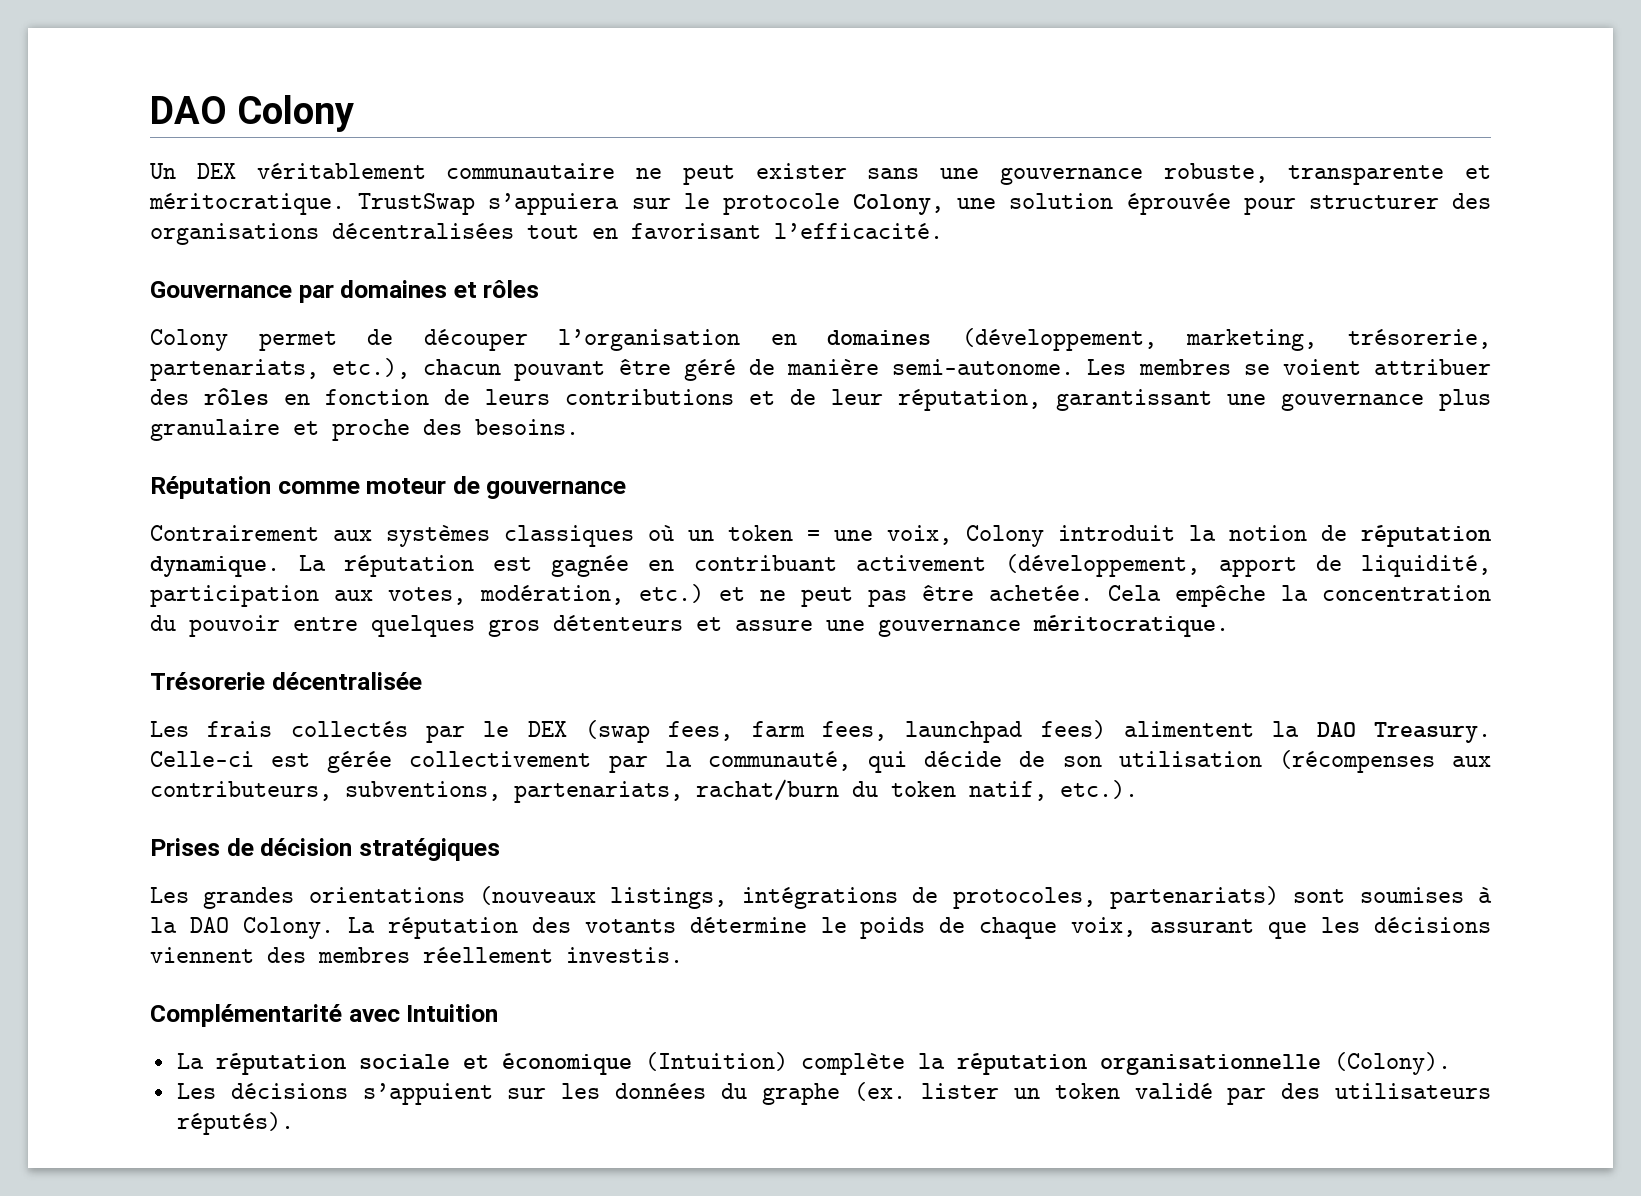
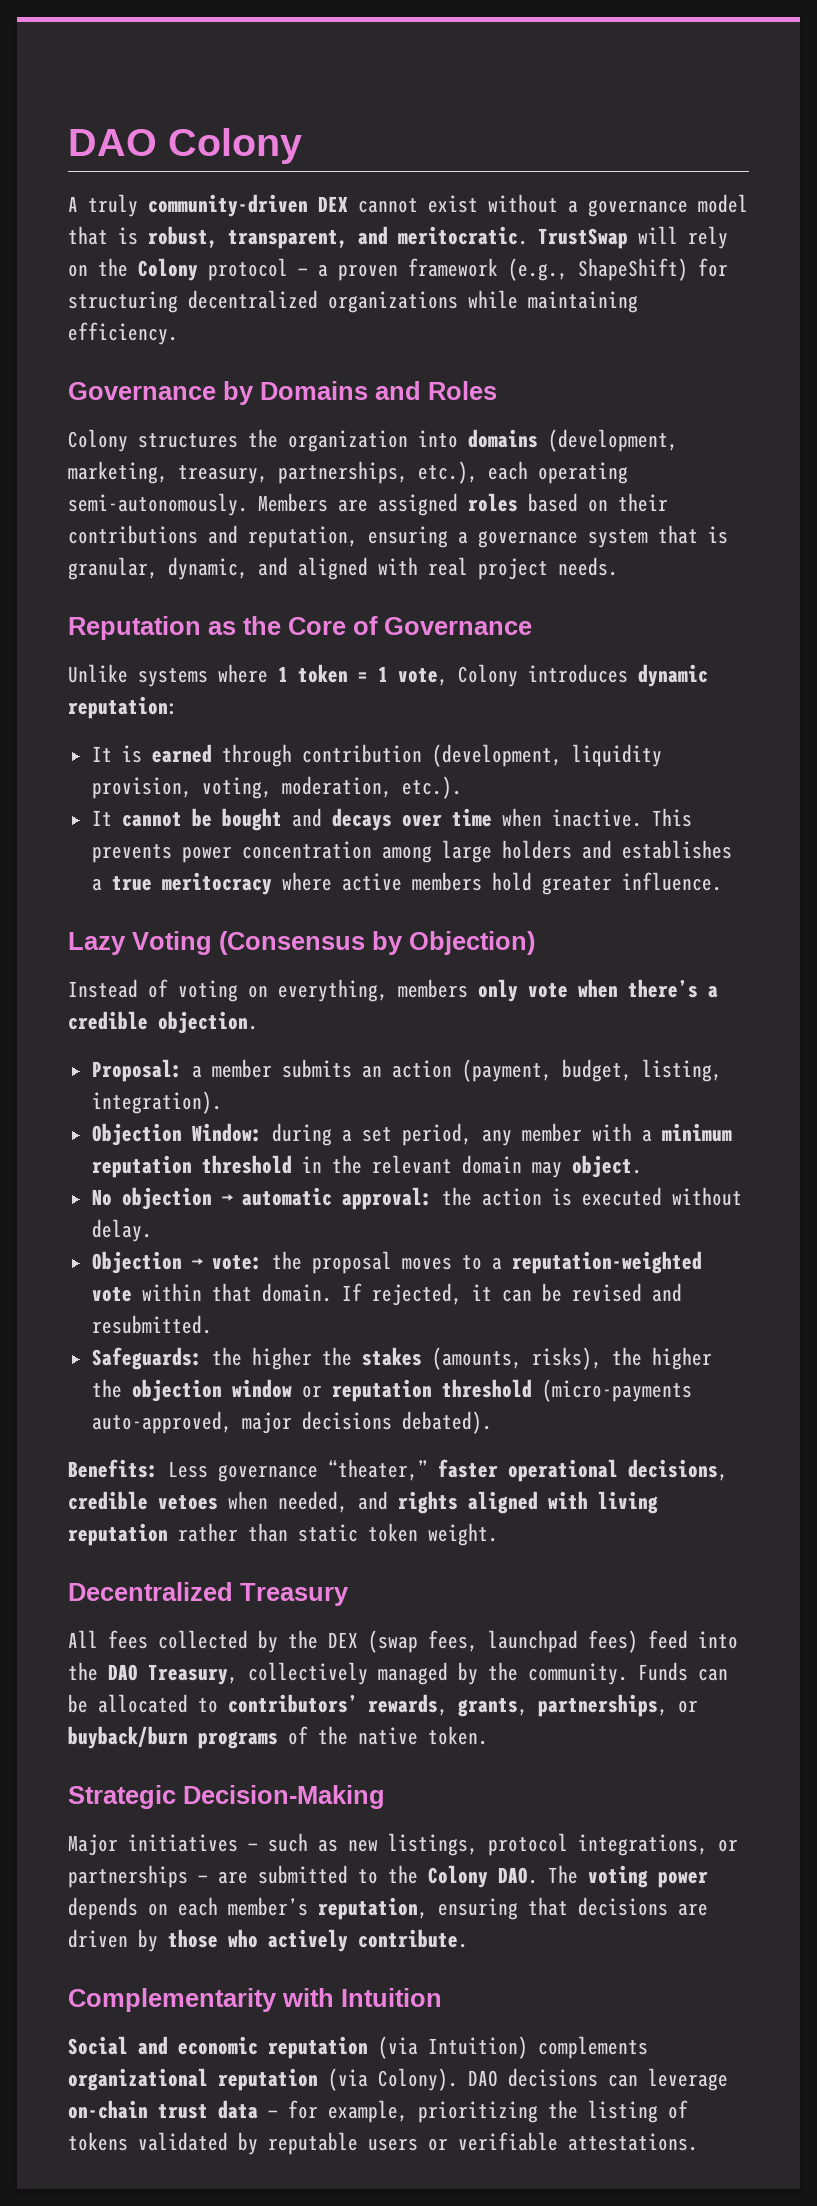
- Un DEX véritablement communautaire ne peut exister sans une gouvernance robuste, transparente et méritocratique. TrustSwap s’appuiera sur le protocole Colony, une solution éprouvée pour structurer des organisations décentralisées tout en favorisant l’efficacité.
- Gouvernance par domaines et rôles
- Colony permet de découper l’organisation en domaines (développement, marketing, trésorerie, partenariats, etc.), chacun pouvant être géré de manière semi-autonome. Les membres se voient attribuer des rôles en fonction de leurs contributions et de leur réputation, garantissant une gouvernance plus granulaire et proche des besoins.
- Réputation comme moteur de gouvernance
- Contrairement aux systèmes classiques où un token = une voix, Colony introduit la notion de réputation dynamique. La réputation est gagnée en contribuant activement (développement, apport de liquidité, participation aux votes, modération, etc.) et ne peut pas être achetée. Cela empêche la concentration du pouvoir entre quelques gros détenteurs et assure une gouvernance méritocratique.
- Trésorerie décentralisée
- Les frais collectés par le DEX (swap fees, farm fees, launchpad fees) alimentent la DAO Treasury. Celle-ci est gérée collectivement par la communauté, qui décide de son utilisation (récompenses aux contributeurs, subventions, partenariats, rachat/burn du token natif, etc.).
- Prises de décision stratégiques
- Les grandes orientations (nouveaux listings, intégrations de protocoles, partenariats) sont soumises à la DAO Colony. La réputation des votants détermine le poids de chaque voix, assurant que les décisions viennent des membres réellement investis.
- Complémentarité avec Intuition
- La réputation sociale et économique (Intuition) complète la réputation organisationnelle (Colony).
- Les décisions s’appuient sur les données du graphe (ex. lister un token validé par des utilisateurs réputés).
+ A truly community-driven DEX cannot exist without a governance model that is robust, transparent, and meritocratic. TrustSwap will rely on the Colony protocol — a proven framework (e.g., ShapeShift) for structuring decentralized organizations while maintaining efficiency.
+ Governance by Domains and Roles
+ Colony structures the organization into domains (development, marketing, treasury, partnerships, etc.), each operating semi-autonomously. Members are assigned roles based on their contributions and reputation, ensuring a governance system that is granular, dynamic, and aligned with real project needs.
+ Reputation as the Core of Governance
+ Unlike systems where 1 token = 1 vote, Colony introduces dynamic reputation:
+ It is earned through contribution (development, liquidity provision, voting, moderation, etc.).
+ It cannot be bought and decays over time when inactive. This prevents power concentration among large holders and establishes a true meritocracy where active members hold greater influence.
+ Lazy Voting (Consensus by Objection)
+ Instead of voting on everything, members only vote when there’s a credible objection.
+ Proposal: a member submits an action (payment, budget, listing, integration).
+ Objection Window: during a set period, any member with a minimum reputation threshold in the relevant domain may object.
+ No objection → automatic approval: the action is executed without delay.
+ Objection → vote: the proposal moves to a reputation-weighted vote within that domain. If rejected, it can be revised and resubmitted.
+ Safeguards: the higher the stakes (amounts, risks), the higher the objection window or reputation threshold (micro-payments auto-approved, major decisions debated).
+ Benefits: Less governance “theater,” faster operational decisions, credible vetoes when needed, and rights aligned with living reputation rather than static token weight.
+ Decentralized Treasury
+ All fees collected by the DEX (swap fees, launchpad fees) feed into the DAO Treasury, collectively managed by the community. Funds can be allocated to contributors’ rewards, grants, partnerships, or buyback/burn programs of the native token.
+ Strategic Decision-Making
+ Major initiatives — such as new listings, protocol integrations, or partnerships — are submitted to the Colony DAO. The voting power depends on each member’s reputation, ensuring that decisions are driven by those who actively contribute.
+ Complementarity with Intuition
+ Social and economic reputation (via Intuition) complements organizational reputation (via Colony). DAO decisions can leverage on-chain trust data — for example, prioritizing the listing of tokens validated by reputable users or verifiable attestations.

